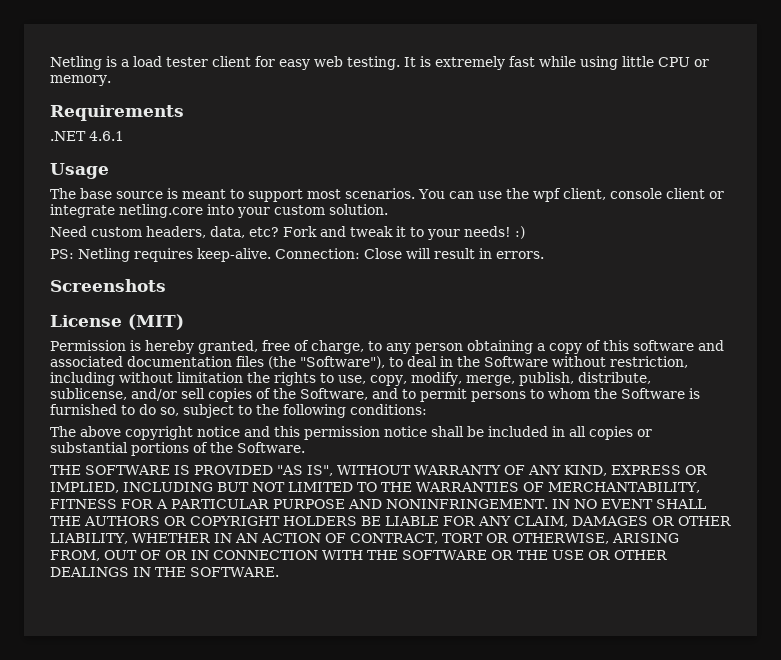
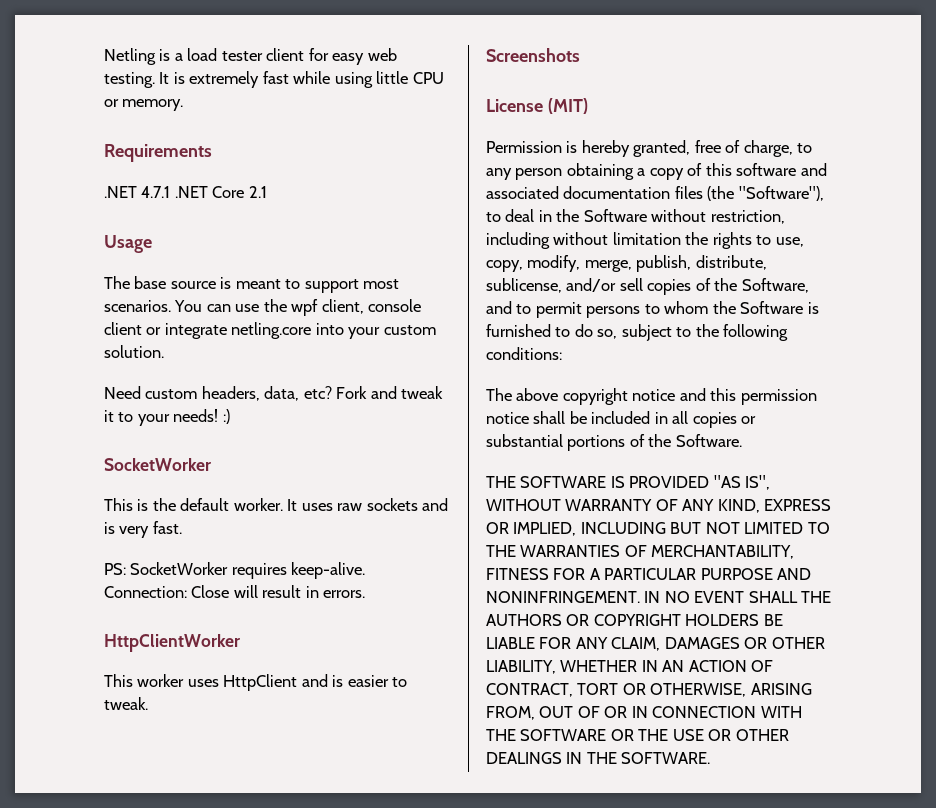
- .NET 4.6.1
+ .NET 4.7.1 .NET Core 2.1
  Fork and tweak it to your needs! :)
+ SocketWorker
+ This is the default worker. It uses raw sockets and is very fast.
- PS: Netling requires keep-alive.
+ PS: SocketWorker requires keep-alive.
+ HttpClientWorker
+ This worker uses HttpClient and is easier to tweak.

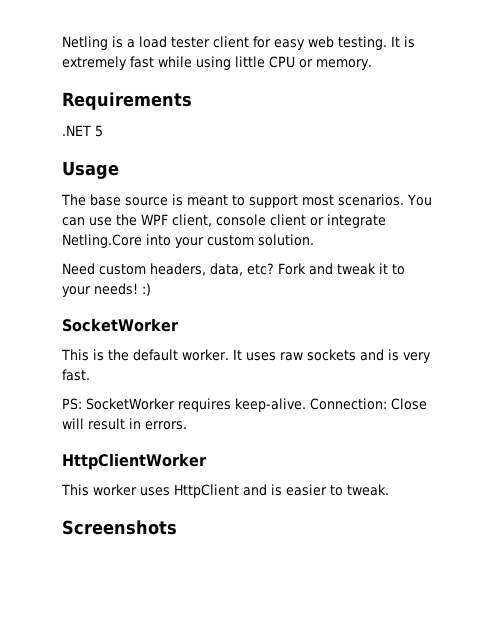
- .NET 4.7.1 .NET Core 2.1
+ .NET 5
- You can use the wpf client, console client or integrate netling.core into your custom solution.
+ You can use the WPF client, console client or integrate Netling.Core into your custom solution.
- License (MIT)
- Permission is hereby granted, free of charge, to any person obtaining a copy of this software and associated documentation files (the "Software"), to deal in the Software without restriction, including without limitation the rights to use, copy, modify, merge, publish, distribute, sublicense, and/or sell copies of the Software, and to permit persons to whom the Software is furnished to do so, subject to the following conditions:
- The above copyright notice and this permission notice shall be included in all copies or substantial portions of the Software.
- THE SOFTWARE IS PROVIDED "AS IS", WITHOUT WARRANTY OF ANY KIND, EXPRESS OR IMPLIED, INCLUDING BUT NOT LIMITED TO THE WARRANTIES OF MERCHANTABILITY, FITNESS FOR A PARTICULAR PURPOSE AND NONINFRINGEMENT. IN NO EVENT SHALL THE AUTHORS OR COPYRIGHT HOLDERS BE LIABLE FOR ANY CLAIM, DAMAGES OR OTHER LIABILITY, WHETHER IN AN ACTION OF CONTRACT, TORT OR OTHERWISE, ARISING FROM, OUT OF OR IN CONNECTION WITH THE SOFTWARE OR THE USE OR OTHER DEALINGS IN THE SOFTWARE.

